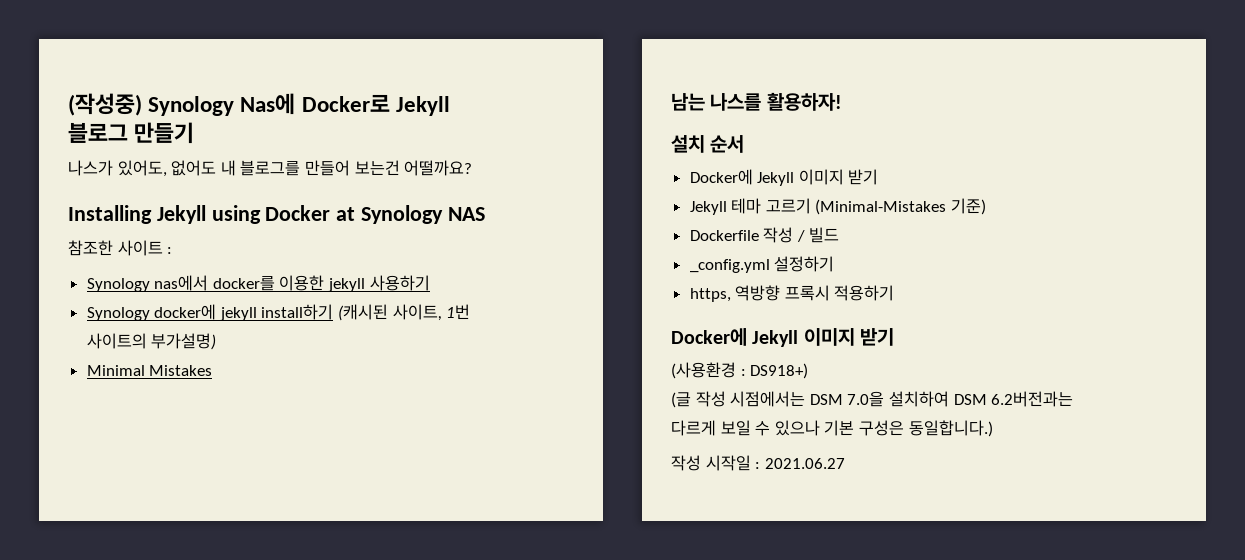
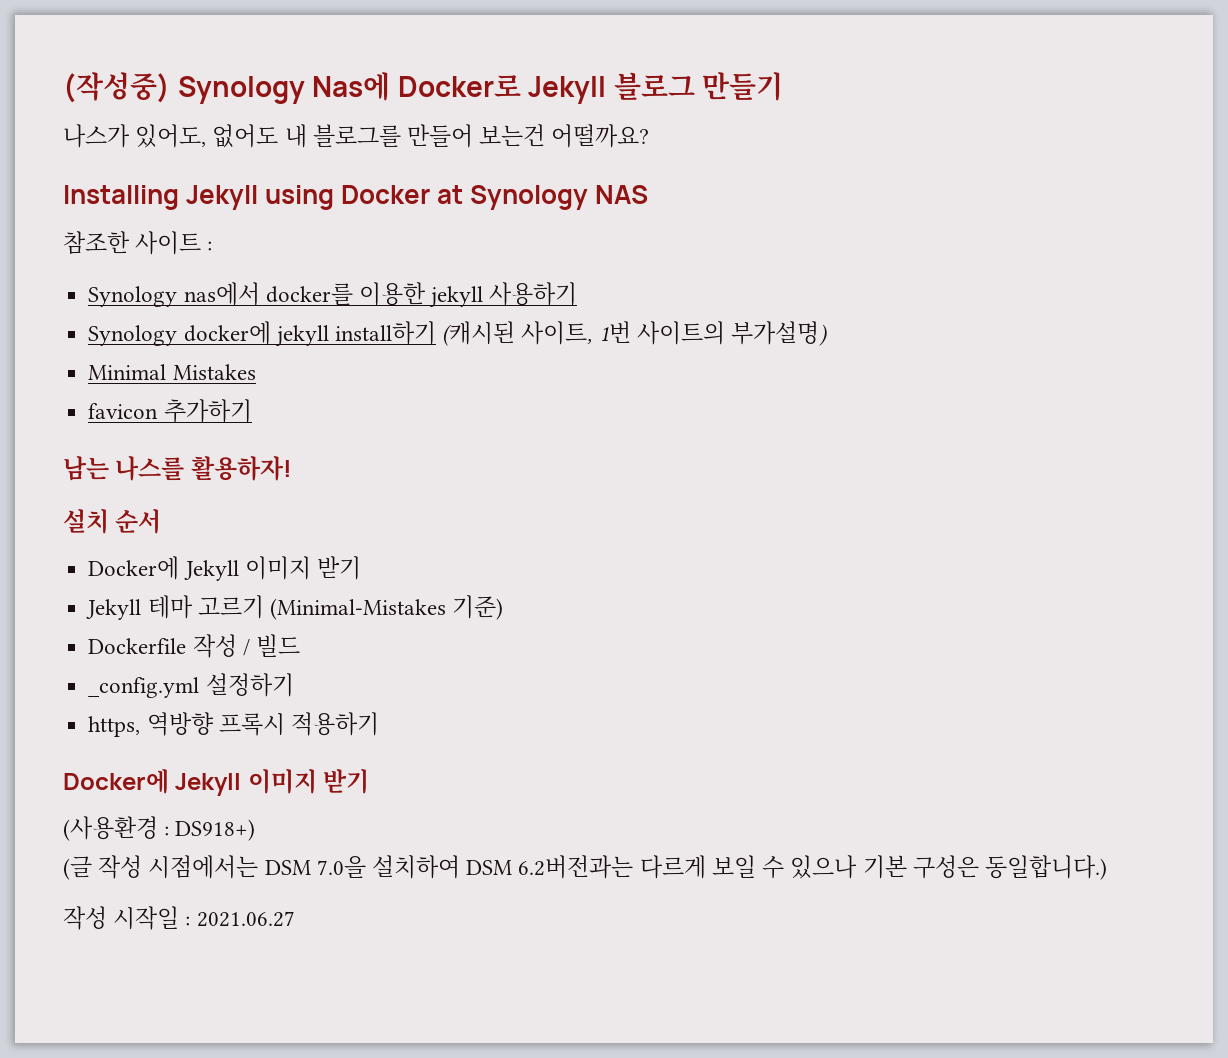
+ favicon 추가하기

